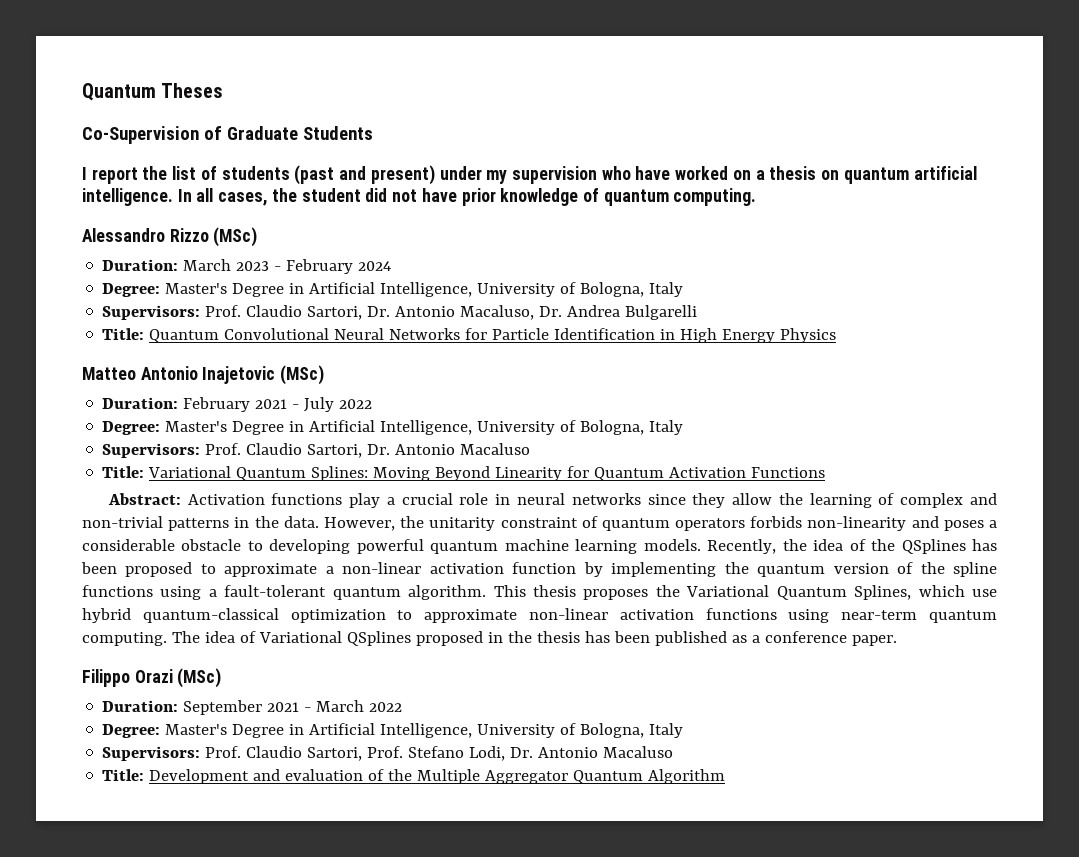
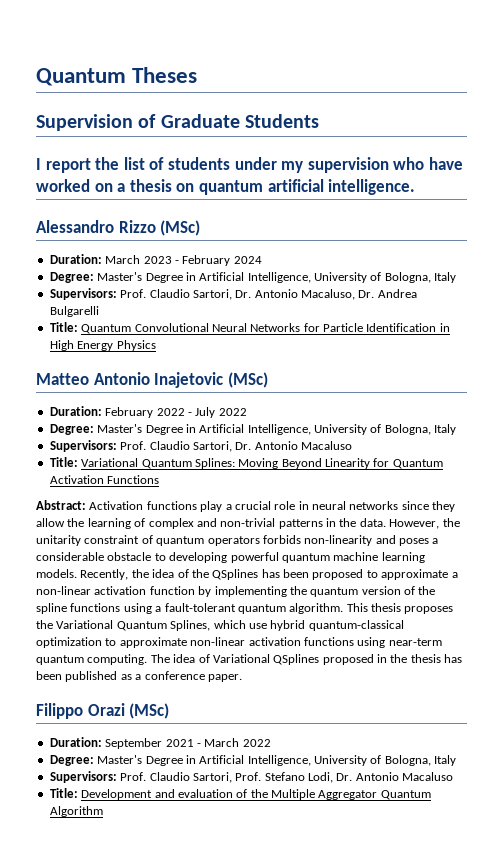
- Co-Supervision of Graduate Students
+ Supervision of Graduate Students
- I report the list of students (past and present) under my supervision who have worked on a thesis on quantum artificial intelligence. In all cases, the student did not have prior knowledge of quantum computing.
+ I report the list of students under my supervision who have worked on a thesis on quantum artificial intelligence.
- Duration: February 2021 - July 2022
+ Duration: February 2022 - July 2022

